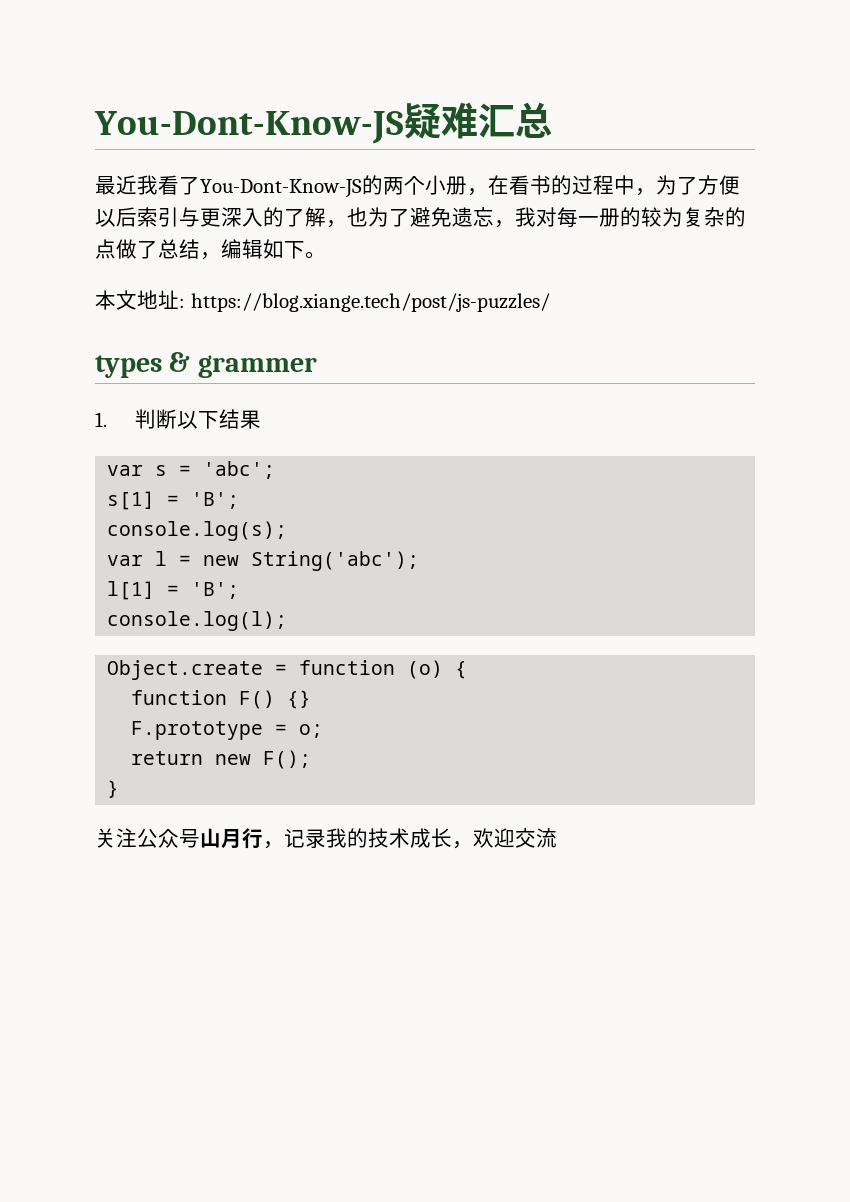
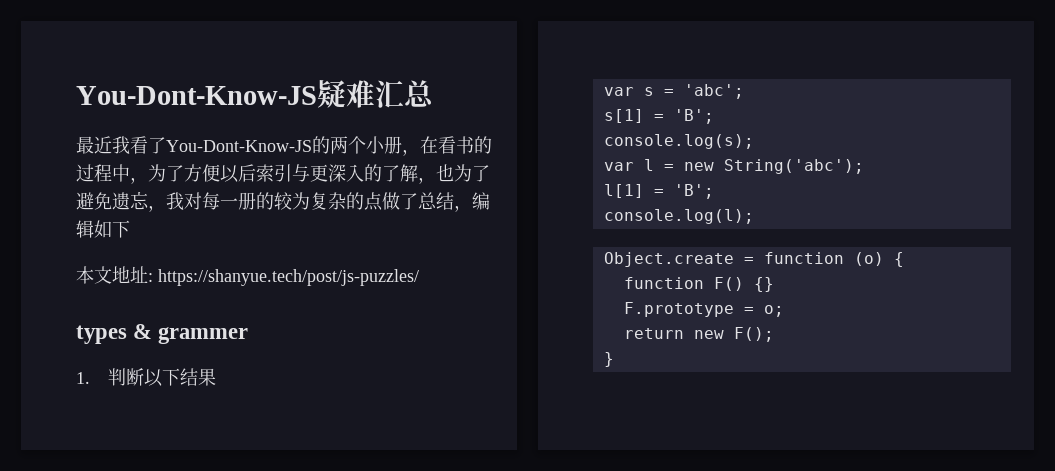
- 最近我看了You-Dont-Know-JS的两个小册，在看书的过程中，为了方便以后索引与更深入的了解，也为了避免遗忘，我对每一册的较为复杂的点做了总结，编辑如下。
+ 最近我看了You-Dont-Know-JS的两个小册，在看书的过程中，为了方便以后索引与更深入的了解，也为了避免遗忘，我对每一册的较为复杂的点做了总结，编辑如下
- 本文地址: https://blog.xiange.tech/post/js-puzzles/
+ 本文地址: https://shanyue.tech/post/js-puzzles/
- 关注公众号山月行，记录我的技术成长，欢迎交流

